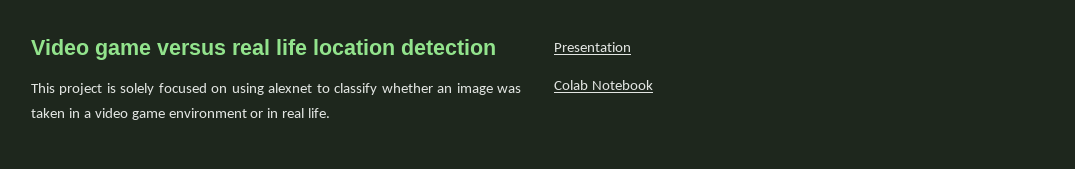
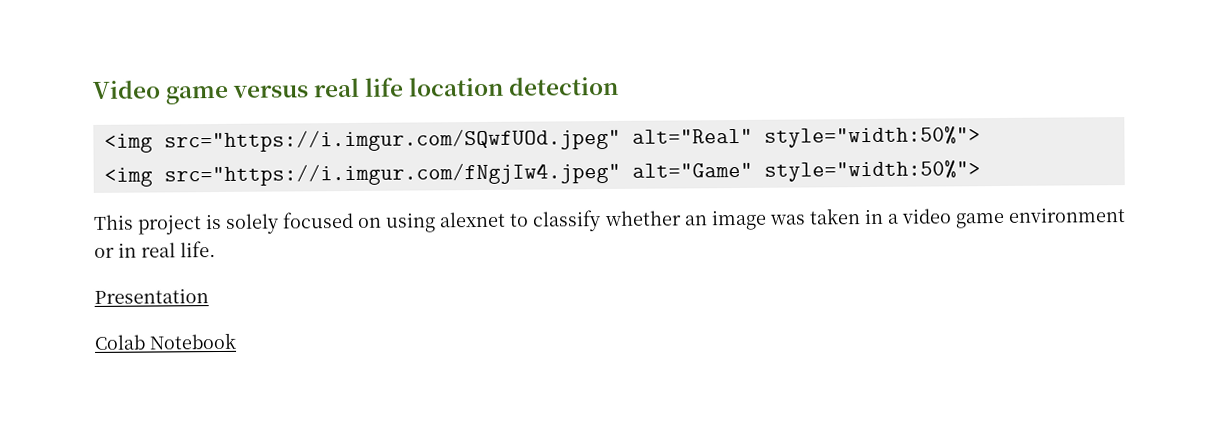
+ <img src="https://i.imgur.com/SQwfUOd.jpeg" alt="Real" style="width:50%">
+ <img src="https://i.imgur.com/fNgjIw4.jpeg" alt="Game" style="width:50%">

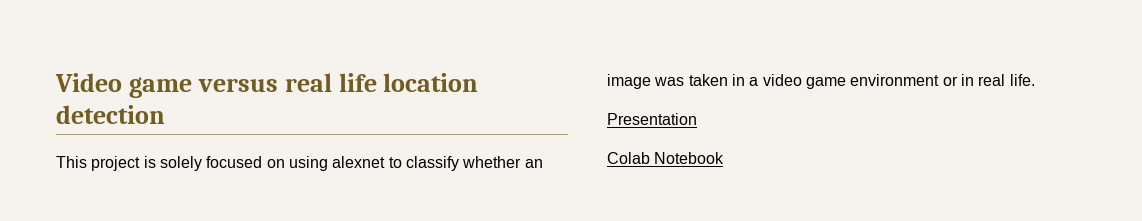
- <img src="https://i.imgur.com/SQwfUOd.jpeg" alt="Real" style="width:50%">
- <img src="https://i.imgur.com/fNgjIw4.jpeg" alt="Game" style="width:50%">

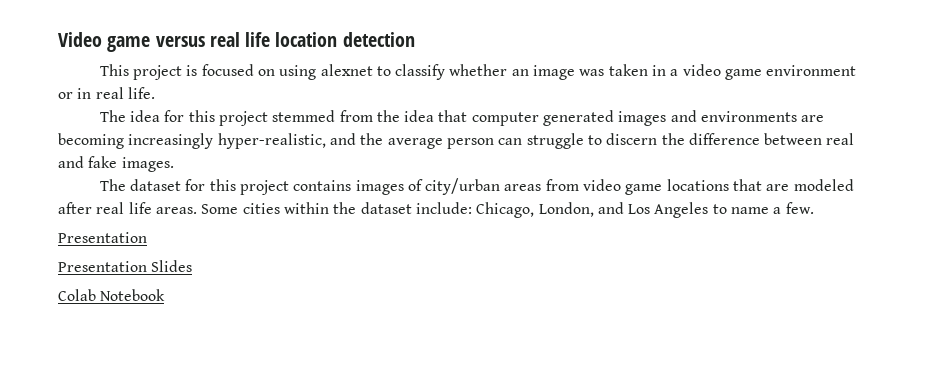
- This project is solely focused on using alexnet to classify whether an image was taken in a video game environment or in real life.
+ This project is focused on using alexnet to classify whether an image was taken in a video game environment or in real life.
+ The idea for this project stemmed from the idea that computer generated images and environments are becoming increasingly hyper-realistic, and the average person can struggle to discern the difference between real and fake images.
+ The dataset for this project contains images of city/urban areas from video game locations that are modeled after real life areas. Some cities within the dataset include: Chicago, London, and Los Angeles to name a few.
  Presentation
+ Presentation Slides

